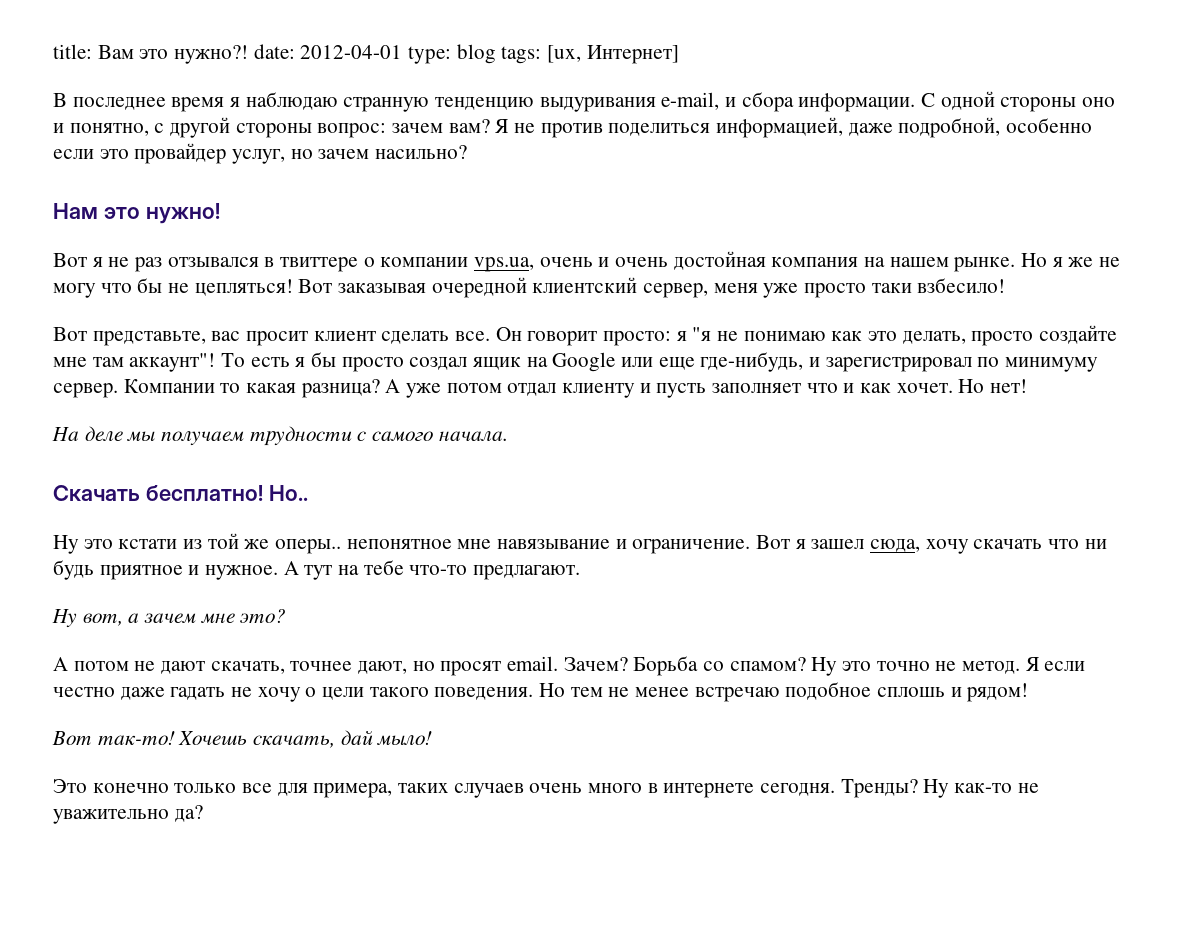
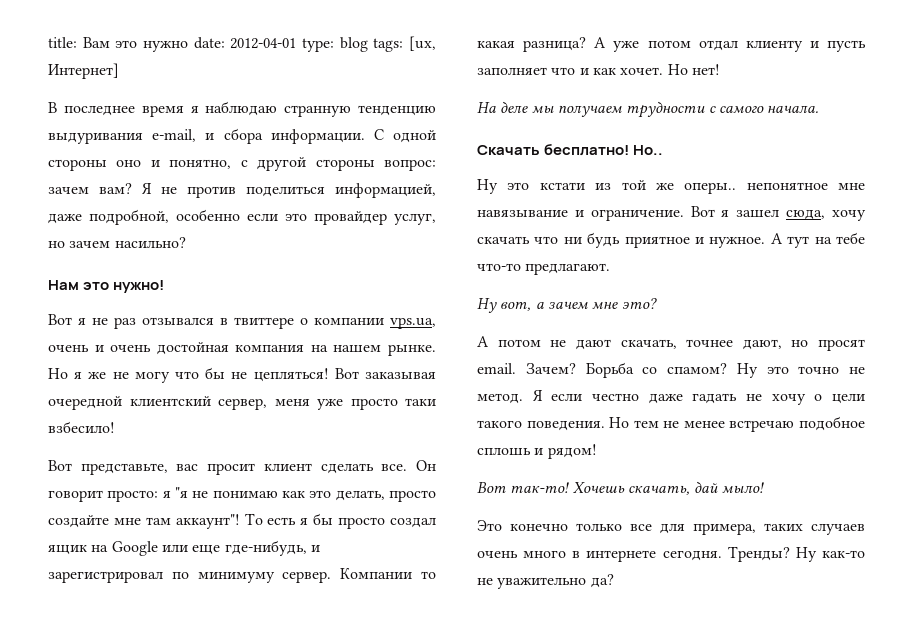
- title: Вам это нужно?! date: 2012-04-01 type: blog tags: [ux, Интернет]
+ title: Вам это нужно date: 2012-04-01 type: blog tags: [ux, Интернет]

